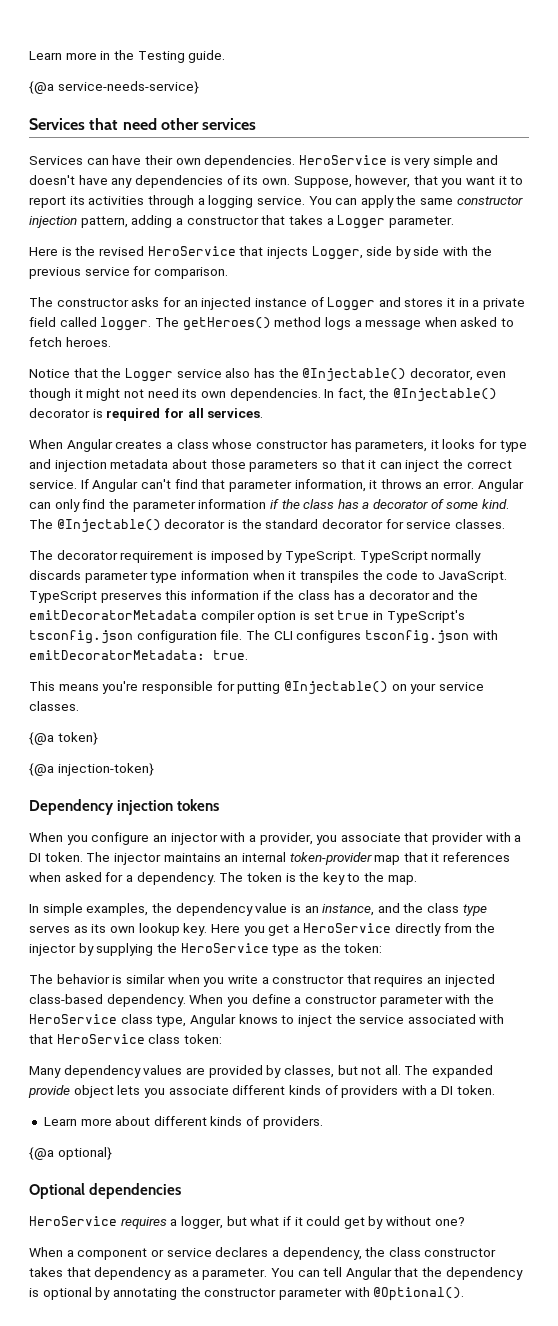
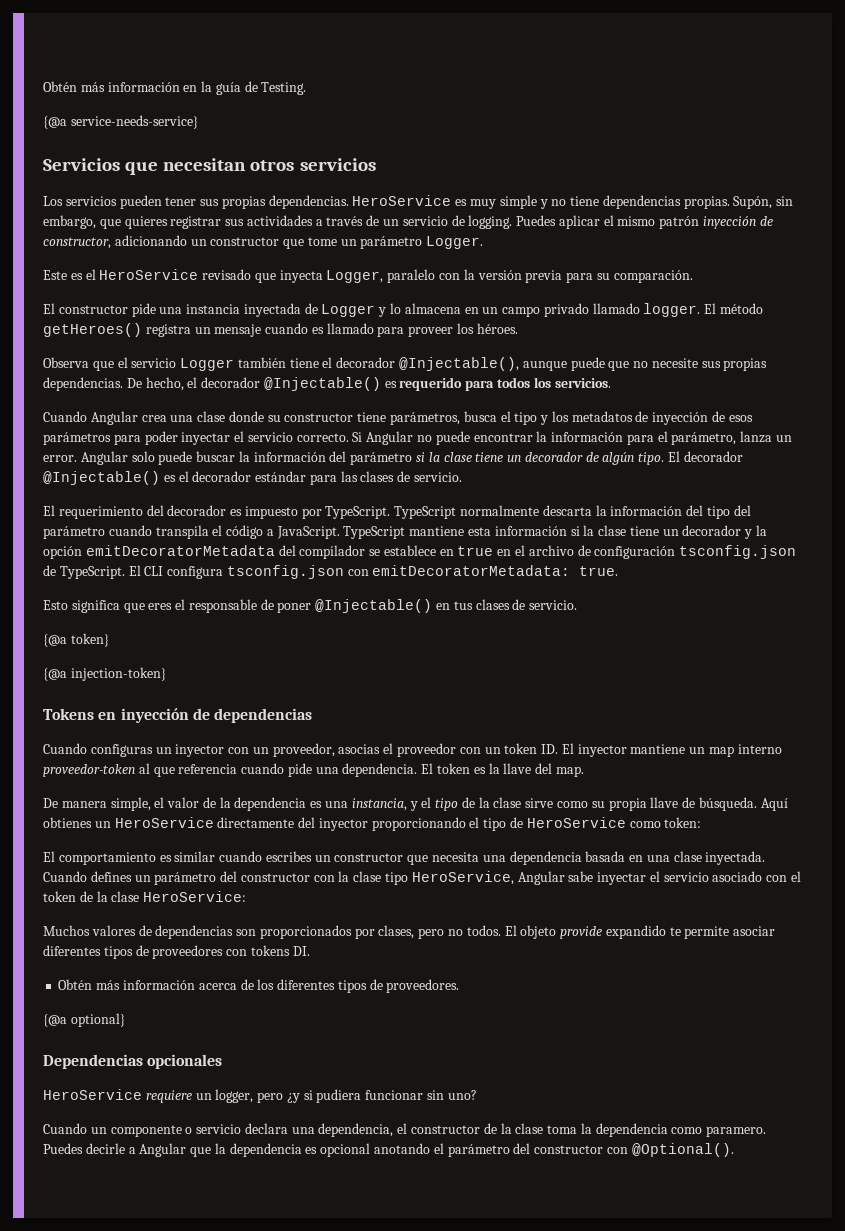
- Learn more in the Testing guide.
+ Obtén más información en la guía de Testing.
  {@a service-needs-service}
- Services that need other services
- Services can have their own dependencies. HeroService is very simple and doesn't have any dependencies of its own. Suppose, however, that you want it to report its activities through a logging service. You can apply the same constructor injection pattern, adding a constructor that takes a Logger parameter.
- Here is the revised HeroService that injects Logger, side by side with the previous service for comparison.
- The constructor asks for an injected instance of Logger and stores it in a private field called logger. The getHeroes() method logs a message when asked to fetch heroes.
- Notice that the Logger service also has the @Injectable() decorator, even though it might not need its own dependencies. In fact, the @Injectable() decorator is required for all services.
- When Angular creates a class whose constructor has parameters, it looks for type and injection metadata about those parameters so that it can inject the correct service. If Angular can't find that parameter information, it throws an error. Angular can only find the parameter information if the class has a decorator of some kind. The @Injectable() decorator is the standard decorator for service classes.
- The decorator requirement is imposed by TypeScript. TypeScript normally discards parameter type information when it transpiles the code to JavaScript. TypeScript preserves this information if the class has a decorator and the emitDecoratorMetadata compiler option is set true in TypeScript's tsconfig.json configuration file. The CLI configures tsconfig.json with emitDecoratorMetadata: true.
- This means you're responsible for putting @Injectable() on your service classes.
+ Servicios que necesitan otros servicios
+ Los servicios pueden tener sus propias dependencias. HeroService es muy simple y no tiene dependencias propias. Supón, sin embargo, que quieres registrar sus actividades a través de un servicio de logging. Puedes aplicar el mismo patrón inyección de constructor, adicionando un constructor que tome un parámetro Logger.
+ Este es el HeroService revisado que inyecta Logger, paralelo con la versión previa para su comparación.
+ El constructor pide una instancia inyectada de Logger y lo almacena en un campo privado llamado logger. El método getHeroes() registra un mensaje cuando es llamado para proveer los héroes.
+ Observa que el servicio Logger también tiene el decorador @Injectable(), aunque puede que no necesite sus propias dependencias. De hecho, el decorador @Injectable() es requerido para todos los servicios.
+ Cuando Angular crea una clase donde su constructor tiene parámetros, busca el tipo y los metadatos de inyección de esos parámetros para poder inyectar el servicio correcto. Si Angular no puede encontrar la información para el parámetro, lanza un error. Angular solo puede buscar la información del parámetro si la clase tiene un decorador de algún tipo. El decorador @Injectable() es el decorador estándar para las clases de servicio.
+ El requerimiento del decorador es impuesto por TypeScript. TypeScript normalmente descarta la información del tipo del parámetro cuando transpila el código a JavaScript. TypeScript mantiene esta información si la clase tiene un decorador y la opción emitDecoratorMetadata del compilador se establece en true en el archivo de configuración tsconfig.json de TypeScript. El CLI configura tsconfig.json con emitDecoratorMetadata: true.
+ Esto significa que eres el responsable de poner @Injectable() en tus clases de servicio.
  {@a token}
  {@a injection-token}
- Dependency injection tokens
- When you configure an injector with a provider, you associate that provider with a DI token. The injector maintains an internal token-provider map that it references when asked for a dependency. The token is the key to the map.
- In simple examples, the dependency value is an instance, and the class type serves as its own lookup key. Here you get a HeroService directly from the injector by supplying the HeroService type as the token:
- The behavior is similar when you write a constructor that requires an injected class-based dependency. When you define a constructor parameter with the HeroService class type, Angular knows to inject the service associated with that HeroService class token:
- Many dependency values are provided by classes, but not all. The expanded provide object lets you associate different kinds of providers with a DI token.
- Learn more about different kinds of providers.
+ Tokens en inyección de dependencias
+ Cuando configuras un inyector con un proveedor, asocias el proveedor con un token ID. El inyector mantiene un map interno proveedor-token al que referencia cuando pide una dependencia. El token es la llave del map.
+ De manera simple, el valor de la dependencia es una instancia, y el tipo de la clase sirve como su propia llave de búsqueda. Aquí obtienes un HeroService directamente del inyector proporcionando el tipo de HeroService como token:
+ El comportamiento es similar cuando escribes un constructor que necesita una dependencia basada en una clase inyectada. Cuando defines un parámetro del constructor con la clase tipo HeroService, Angular sabe inyectar el servicio asociado con el token de la clase HeroService:
+ Muchos valores de dependencias son proporcionados por clases, pero no todos. El objeto provide expandido te permite asociar diferentes tipos de proveedores con tokens DI.
+ Obtén más información acerca de los diferentes tipos de proveedores.
- Optional dependencies
- HeroService requires a logger, but what if it could get by without one?
- When a component or service declares a dependency, the class constructor takes that dependency as a parameter. You can tell Angular that the dependency is optional by annotating the constructor parameter with @Optional().
+ Dependencias opcionales
+ HeroService requiere un logger, pero ¿y si pudiera funcionar sin uno?
+ Cuando un componente o servicio declara una dependencia, el constructor de la clase toma la dependencia como paramero. Puedes decirle a Angular que la dependencia es opcional anotando el parámetro del constructor con @Optional().

